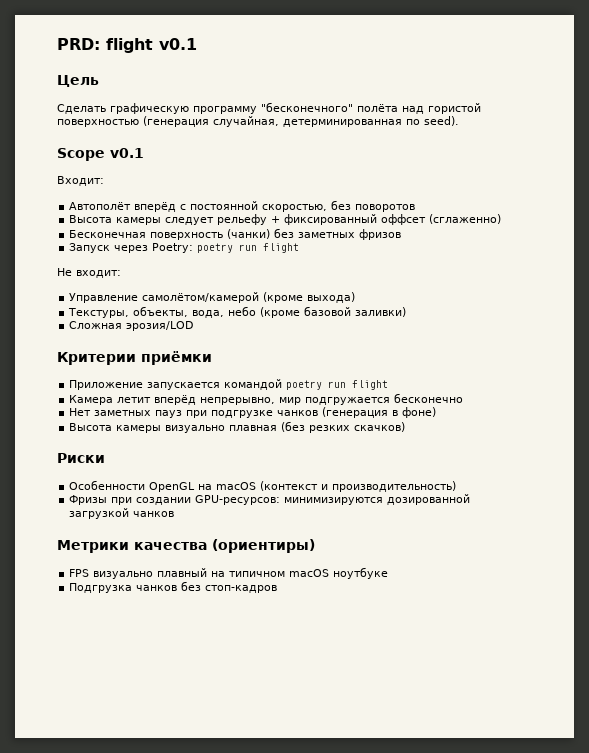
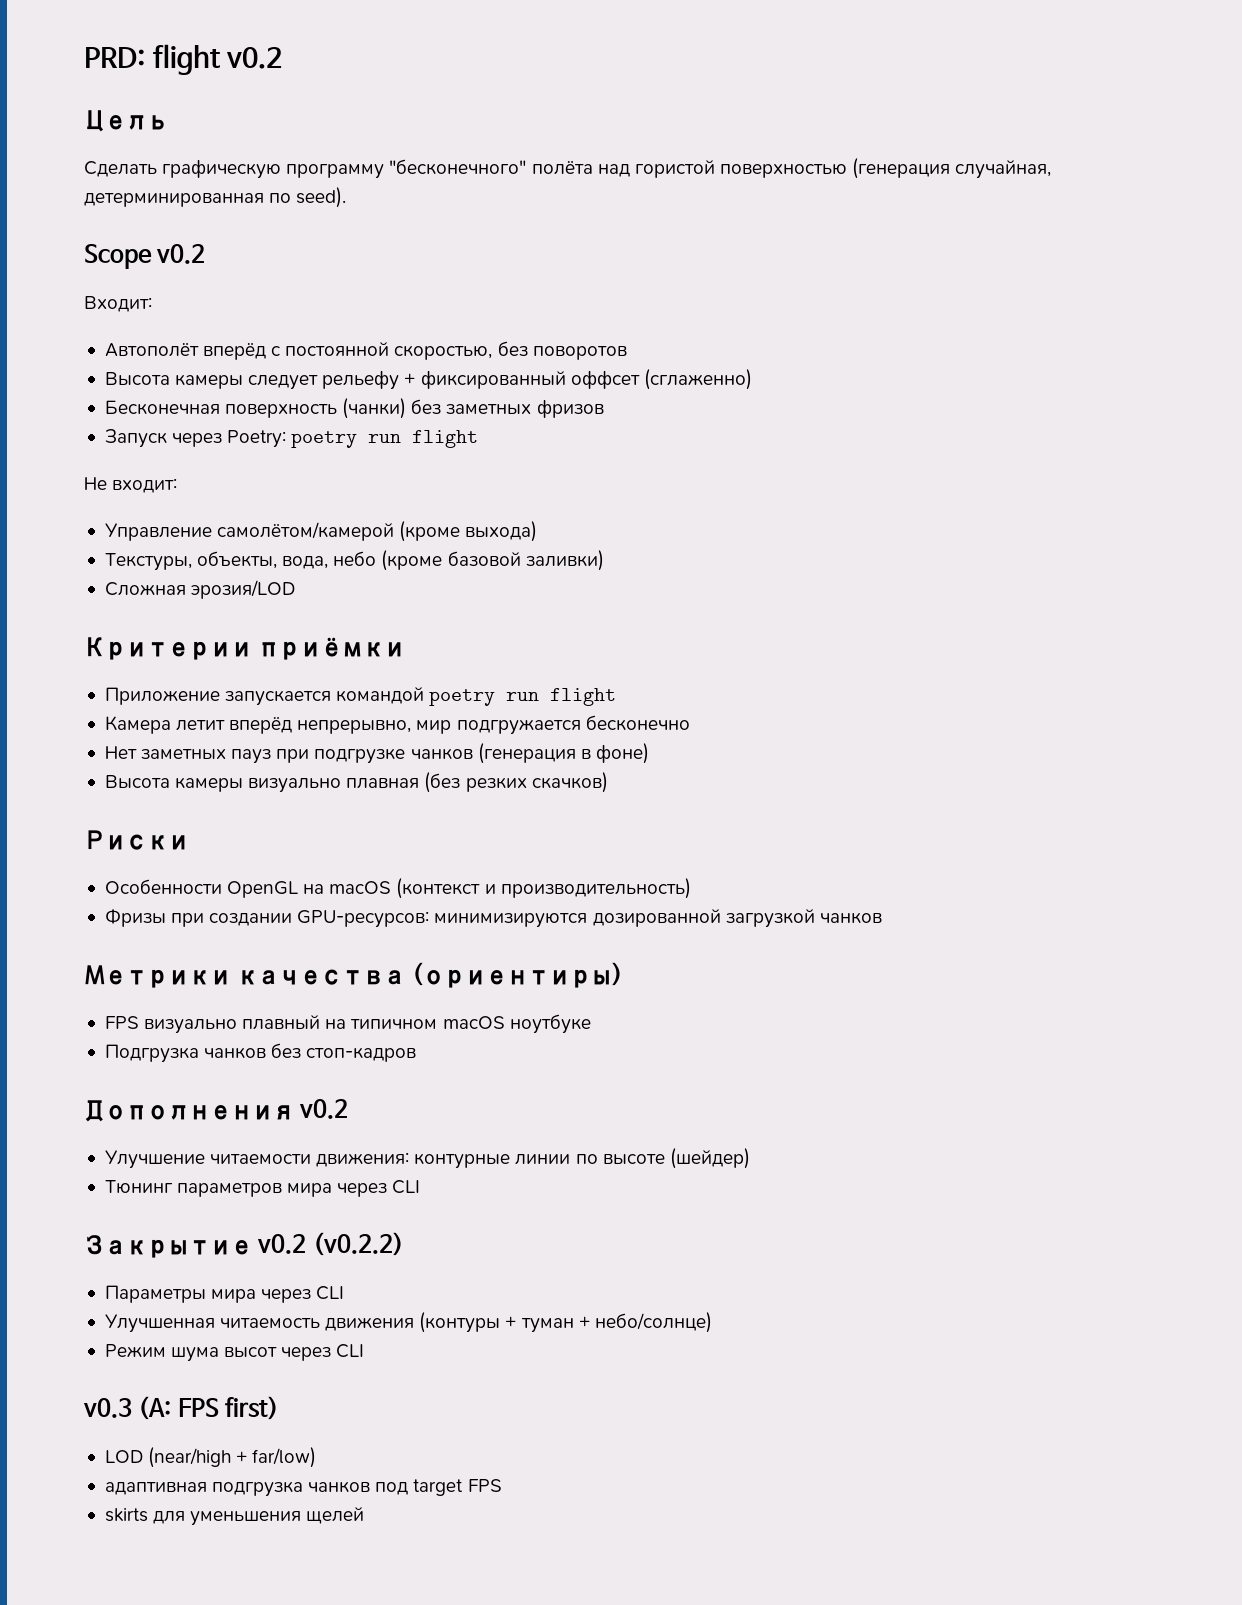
- PRD: flight v0.1
+ PRD: flight v0.2
- Scope v0.1
+ Scope v0.2
+ Дополнения v0.2
+ Улучшение читаемости движения: контурные линии по высоте (шейдер)
+ Тюнинг параметров мира через CLI
+ Закрытие v0.2 (v0.2.2)
+ Параметры мира через CLI
+ Улучшенная читаемость движения (контуры + туман + небо/солнце)
+ Режим шума высот через CLI
+ v0.3 (A: FPS first)
+ LOD (near/high + far/low)
+ адаптивная подгрузка чанков под target FPS
+ skirts для уменьшения щелей

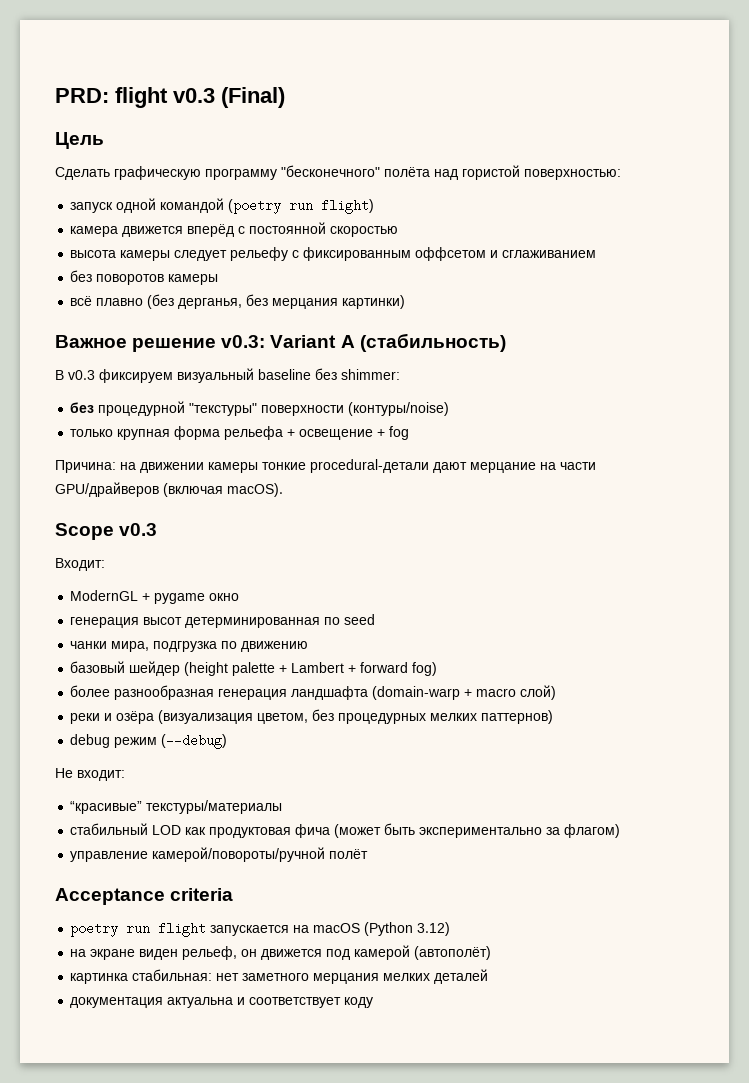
- PRD: flight v0.2
+ PRD: flight v0.3 (Final)
- Сделать графическую программу "бесконечного" полёта над гористой поверхностью (генерация случайная, детерминированная по seed).
+ Сделать графическую программу "бесконечного" полёта над гористой поверхностью:
+ запуск одной командой (poetry run flight)
+ камера движется вперёд с постоянной скоростью
+ высота камеры следует рельефу с фиксированным оффсетом и сглаживанием
+ без поворотов камеры
+ всё плавно (без дерганья, без мерцания картинки)
+ Важное решение v0.3: Variant A (стабильность)
+ В v0.3 фиксируем визуальный baseline без shimmer:
+ без процедурной "текстуры" поверхности (контуры/noise)
+ только крупная форма рельефа + освещение + fog
+ Причина: на движении камеры тонкие procedural-детали дают мерцание на части GPU/драйверов (включая macOS).
- Scope v0.2
+ Scope v0.3
- Автополёт вперёд с постоянной скоростью, без поворотов
- Высота камеры следует рельефу + фиксированный оффсет (сглаженно)
- Бесконечная поверхность (чанки) без заметных фризов
- Запуск через Poetry: poetry run flight
+ ModernGL + pygame окно
+ генерация высот детерминированная по seed
+ чанки мира, подгрузка по движению
+ базовый шейдер (height palette + Lambert + forward fog)
+ более разнообразная генерация ландшафта (domain-warp + macro слой)
+ реки и озёра (визуализация цветом, без процедурных мелких паттернов)
+ debug режим (--debug)
  Не входит:
- Управление самолётом/камерой (кроме выхода)
- Текстуры, объекты, вода, небо (кроме базовой заливки)
- Сложная эрозия/LOD
- Критерии приёмки
- Приложение запускается командой poetry run flight
- Камера летит вперёд непрерывно, мир подгружается бесконечно
- Нет заметных пауз при подгрузке чанков (генерация в фоне)
- Высота камеры визуально плавная (без резких скачков)
- Риски
- Особенности OpenGL на macOS (контекст и производительность)
- Фризы при создании GPU-ресурсов: минимизируются дозированной загрузкой чанков
- Метрики качества (ориентиры)
- FPS визуально плавный на типичном macOS ноутбуке
- Подгрузка чанков без стоп-кадров
- Дополнения v0.2
- Улучшение читаемости движения: контурные линии по высоте (шейдер)
- Тюнинг параметров мира через CLI
- Закрытие v0.2 (v0.2.2)
- Параметры мира через CLI
- Улучшенная читаемость движения (контуры + туман + небо/солнце)
- Режим шума высот через CLI
- v0.3 (A: FPS first)
- LOD (near/high + far/low)
- адаптивная подгрузка чанков под target FPS
- skirts для уменьшения щелей
+ “красивые” текстуры/материалы
+ стабильный LOD как продуктовая фича (может быть экспериментально за флагом)
+ управление камерой/повороты/ручной полёт
+ Acceptance criteria
+ poetry run flight запускается на macOS (Python 3.12)
+ на экране виден рельеф, он движется под камерой (автополёт)
+ картинка стабильная: нет заметного мерцания мелких деталей
+ документация актуальна и соответствует коду

